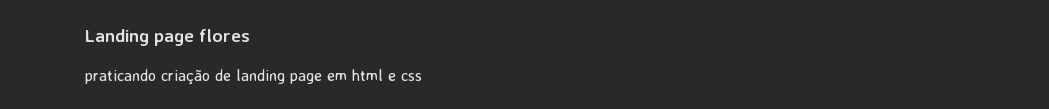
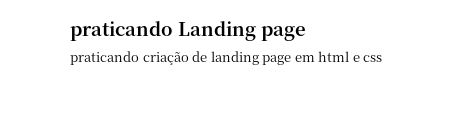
- Landing page flores
+ praticando Landing page

